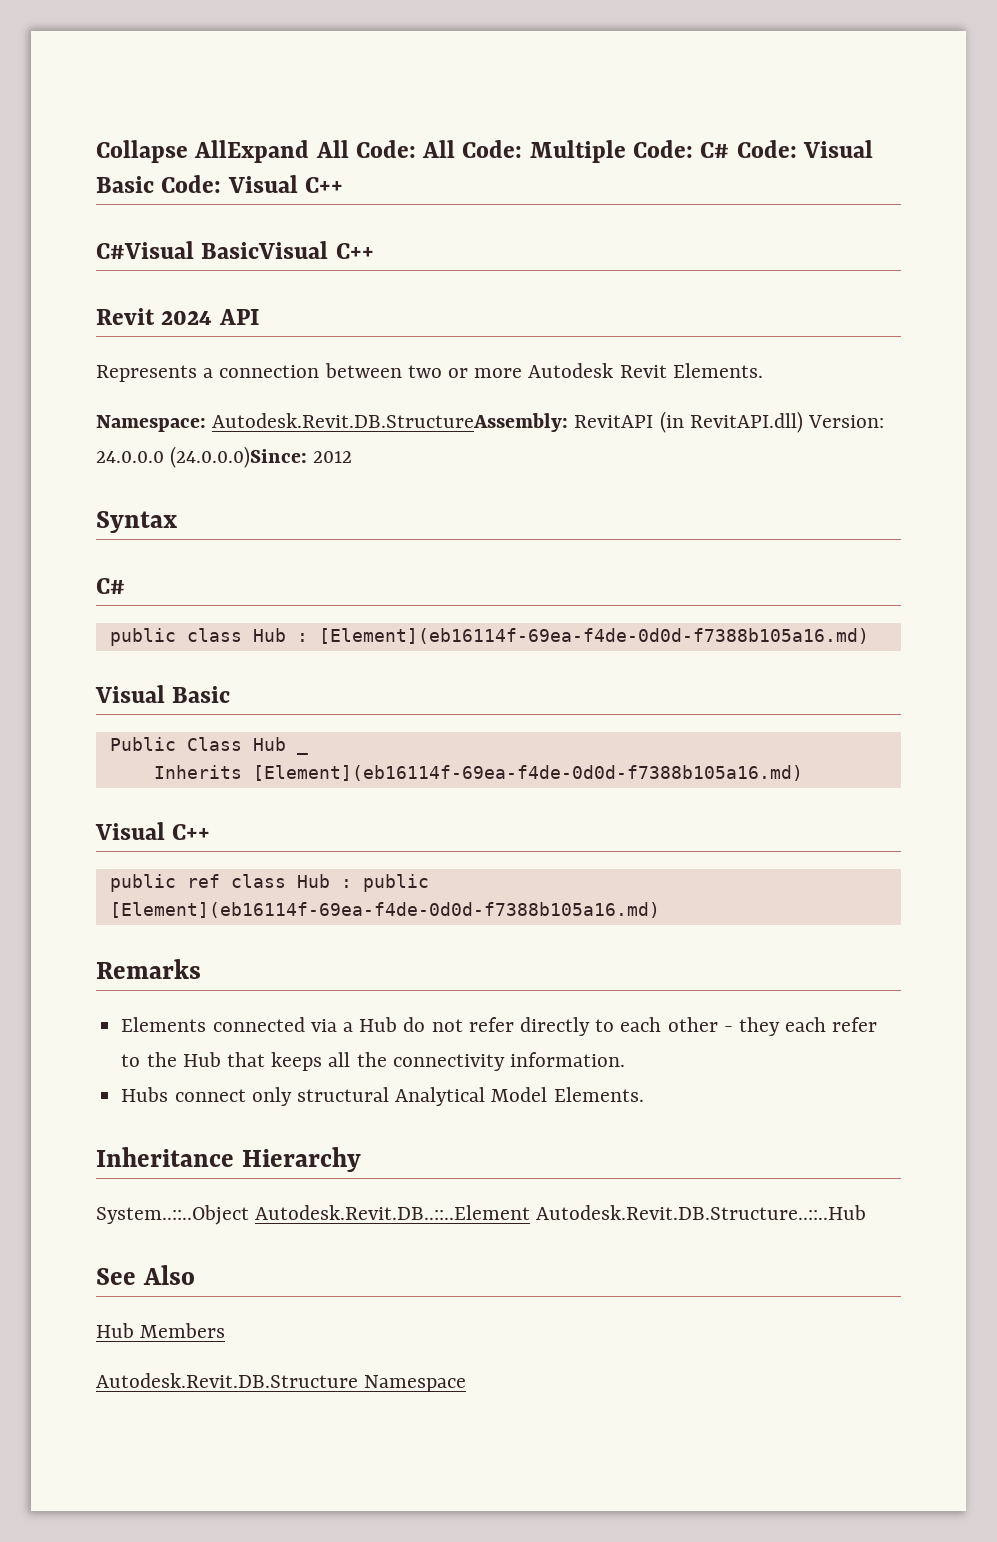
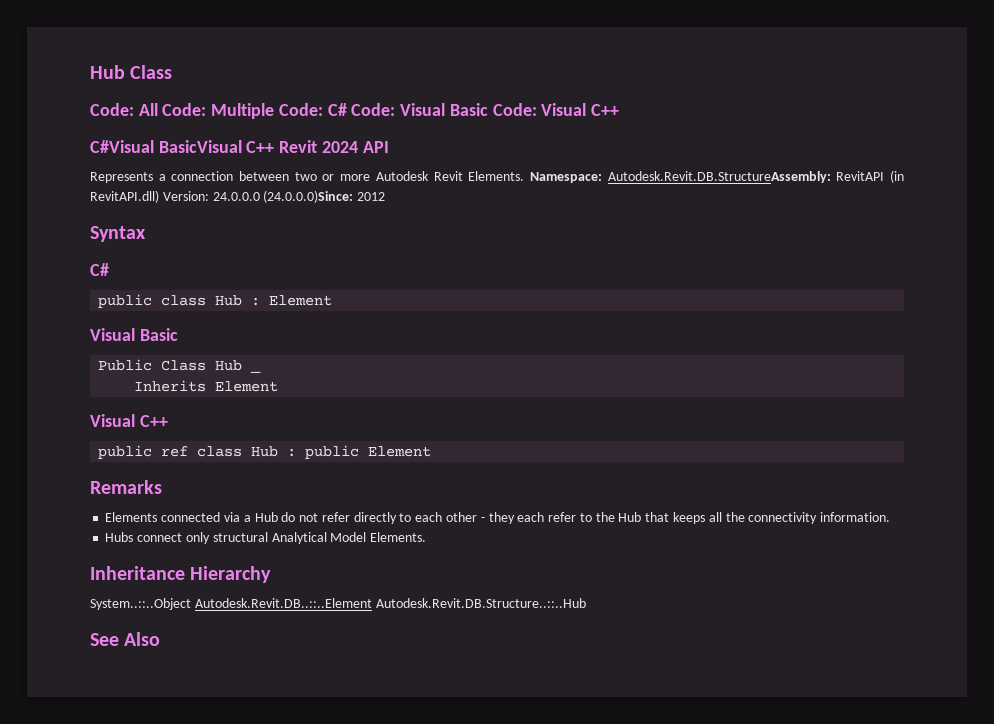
- Collapse AllExpand All Code: All Code: Multiple Code: C# Code: Visual Basic Code: Visual C++
+ Hub Class
+ Code: All Code: Multiple Code: C# Code: Visual Basic Code: Visual C++
- C#Visual BasicVisual C++
- Revit 2024 API
+ C#Visual BasicVisual C++ Revit 2024 API
- Represents a connection between two or more Autodesk Revit Elements.
- Namespace: Autodesk.Revit.DB.StructureAssembly: RevitAPI (in RevitAPI.dll) Version: 24.0.0.0 (24.0.0.0)Since: 2012
+ Represents a connection between two or more Autodesk Revit Elements. Namespace: Autodesk.Revit.DB.StructureAssembly: RevitAPI (in RevitAPI.dll) Version: 24.0.0.0 (24.0.0.0)Since: 2012
- public class Hub : [Element](eb16114f-69ea-f4de-0d0d-f7388b105a16.md)
+ public class Hub : Element
- Inherits [Element](eb16114f-69ea-f4de-0d0d-f7388b105a16.md)
+ Inherits Element
- public ref class Hub : public [Element](eb16114f-69ea-f4de-0d0d-f7388b105a16.md)
+ public ref class Hub : public Element
- Hub Members
- Autodesk.Revit.DB.Structure Namespace

